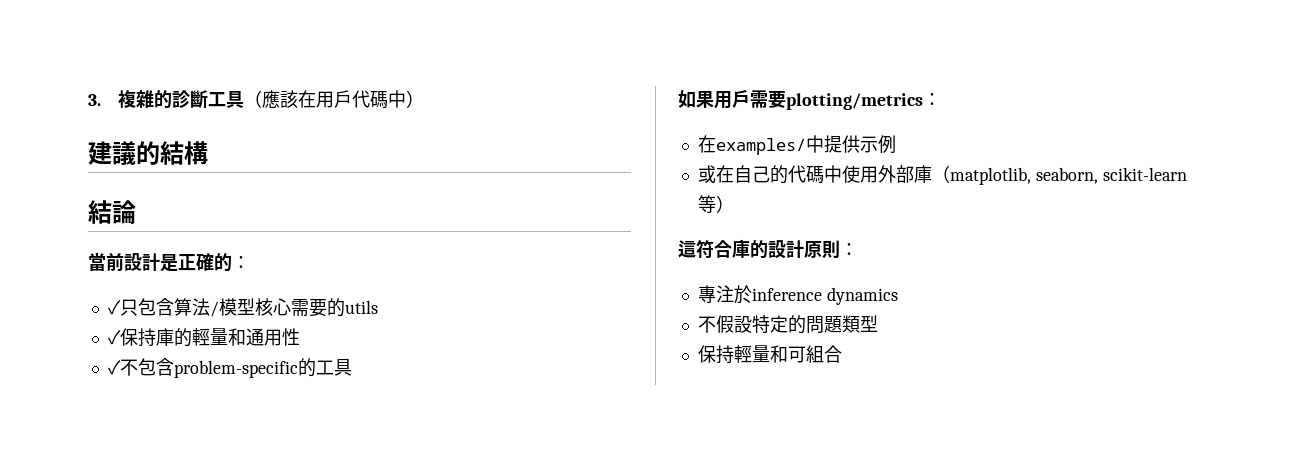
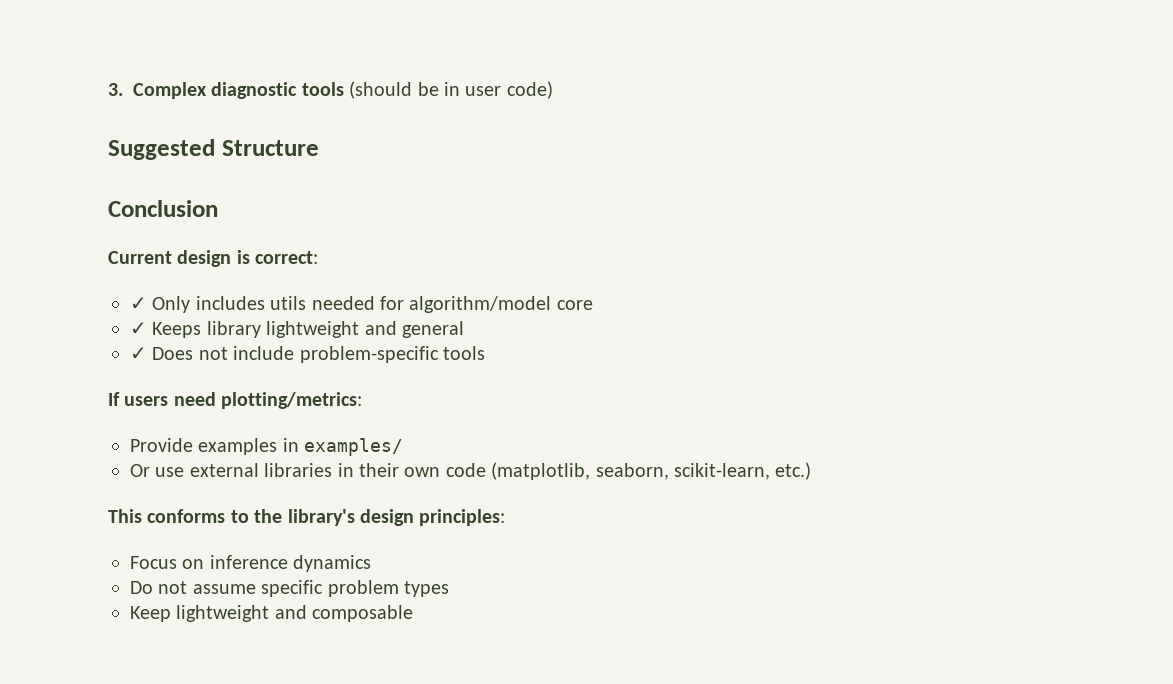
- 3.複雜的診斷工具（應該在用戶代碼中）
- 建議的結構
- 結論
- 當前設計是正確的：
- ✓只包含算法/模型核心需要的utils
- ✓保持庫的輕量和通用性
- ✓不包含problem-specific的工具
- 如果用戶需要plotting/metrics：
- 在examples/中提供示例
- 或在自己的代碼中使用外部庫（matplotlib, seaborn, scikit-learn等）
- 這符合庫的設計原則：
- 專注於inference dynamics
- 不假設特定的問題類型
- 保持輕量和可組合
+ 3. Complex diagnostic tools (should be in user code)
+ Suggested Structure
+ Conclusion
+ Current design is correct:
+ ✓ Only includes utils needed for algorithm/model core
+ ✓ Keeps library lightweight and general
+ ✓ Does not include problem-specific tools
+ If users need plotting/metrics:
+ Provide examples in examples/
+ Or use external libraries in their own code (matplotlib, seaborn, scikit-learn, etc.)
+ This conforms to the library's design principles:
+ Focus on inference dynamics
+ Do not assume specific problem types
+ Keep lightweight and composable

